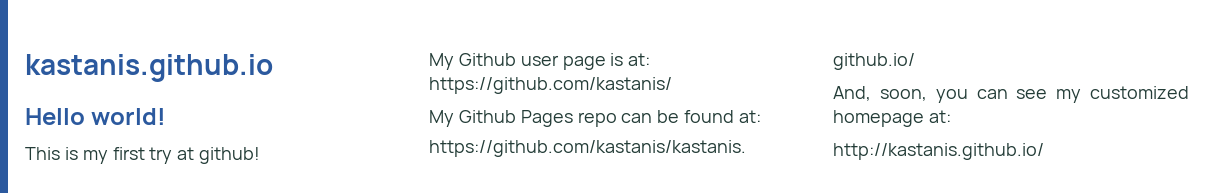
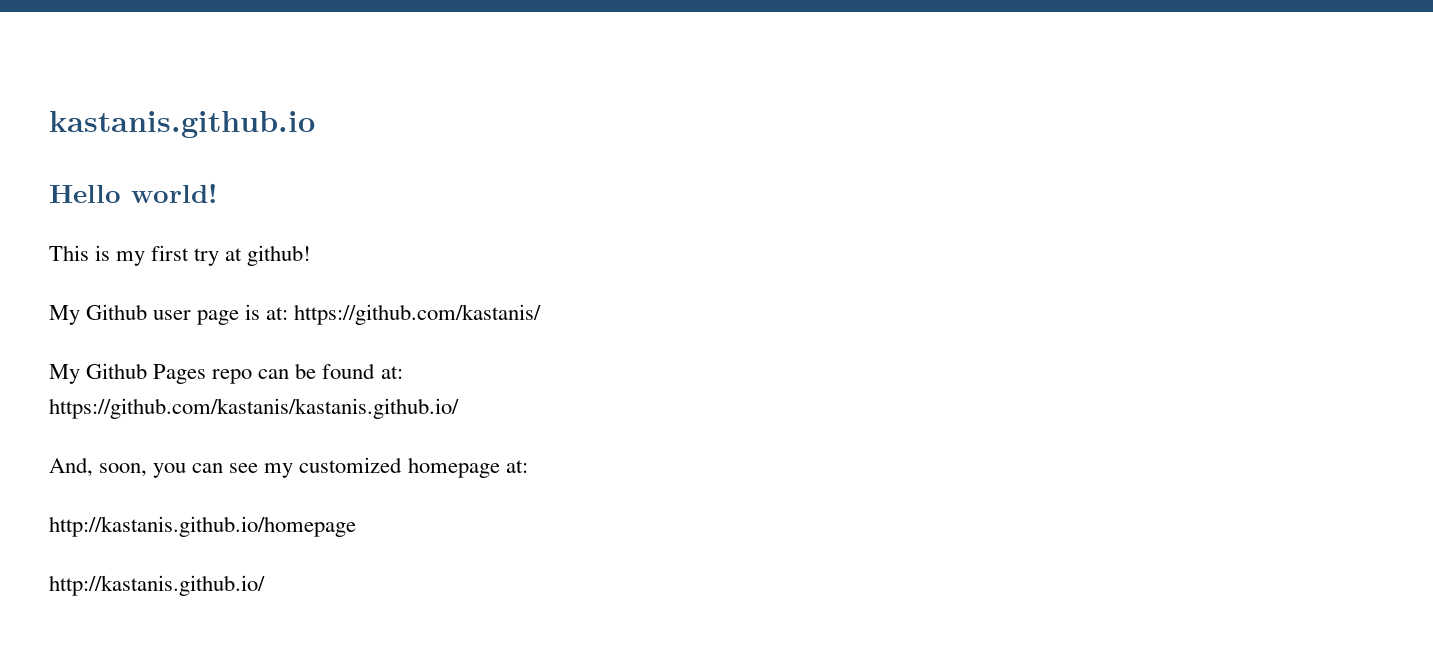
+ http://kastanis.github.io/homepage

